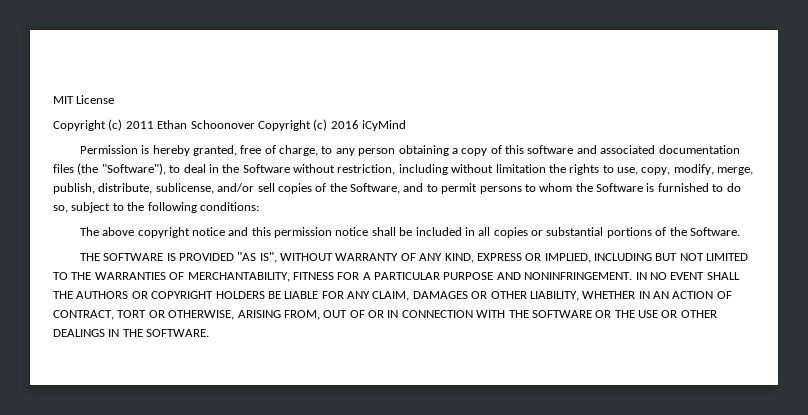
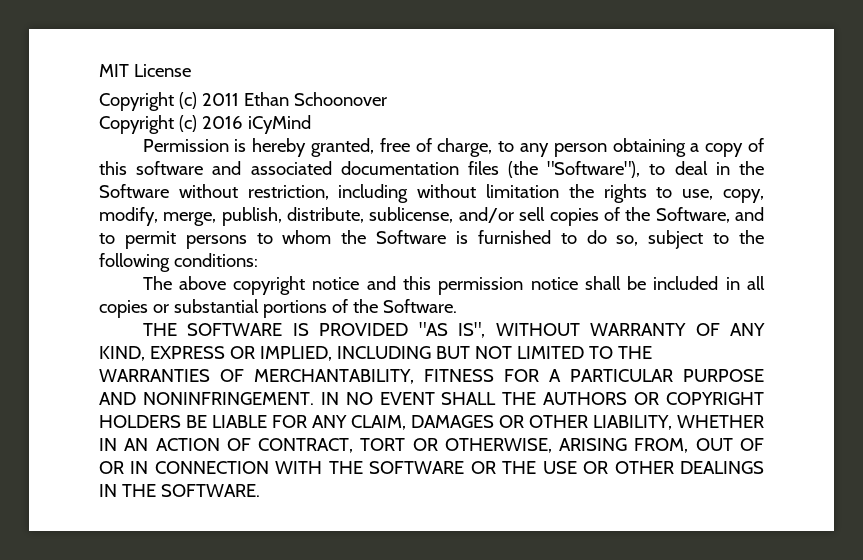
- Copyright (c) 2011 Ethan Schoonover Copyright (c) 2016 iCyMind
+ Copyright (c) 2011 Ethan Schoonover
+ Copyright (c) 2016 iCyMind

